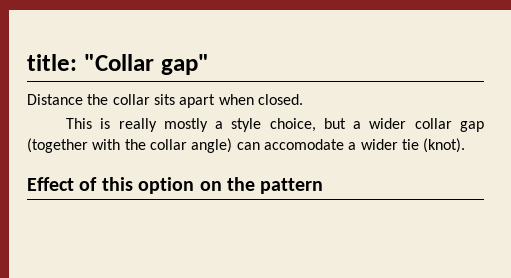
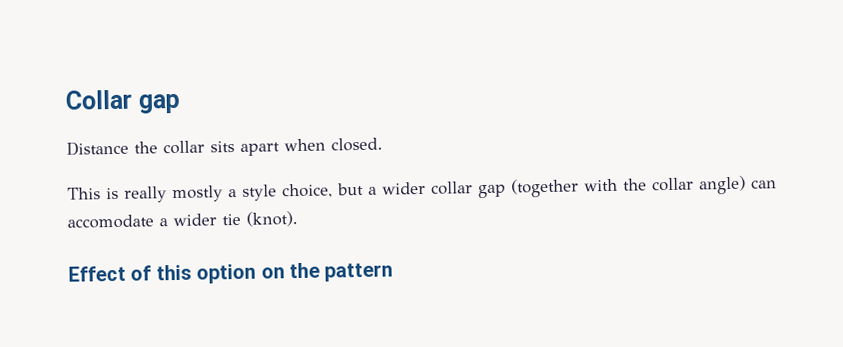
- title: "Collar gap"
+ Collar gap

